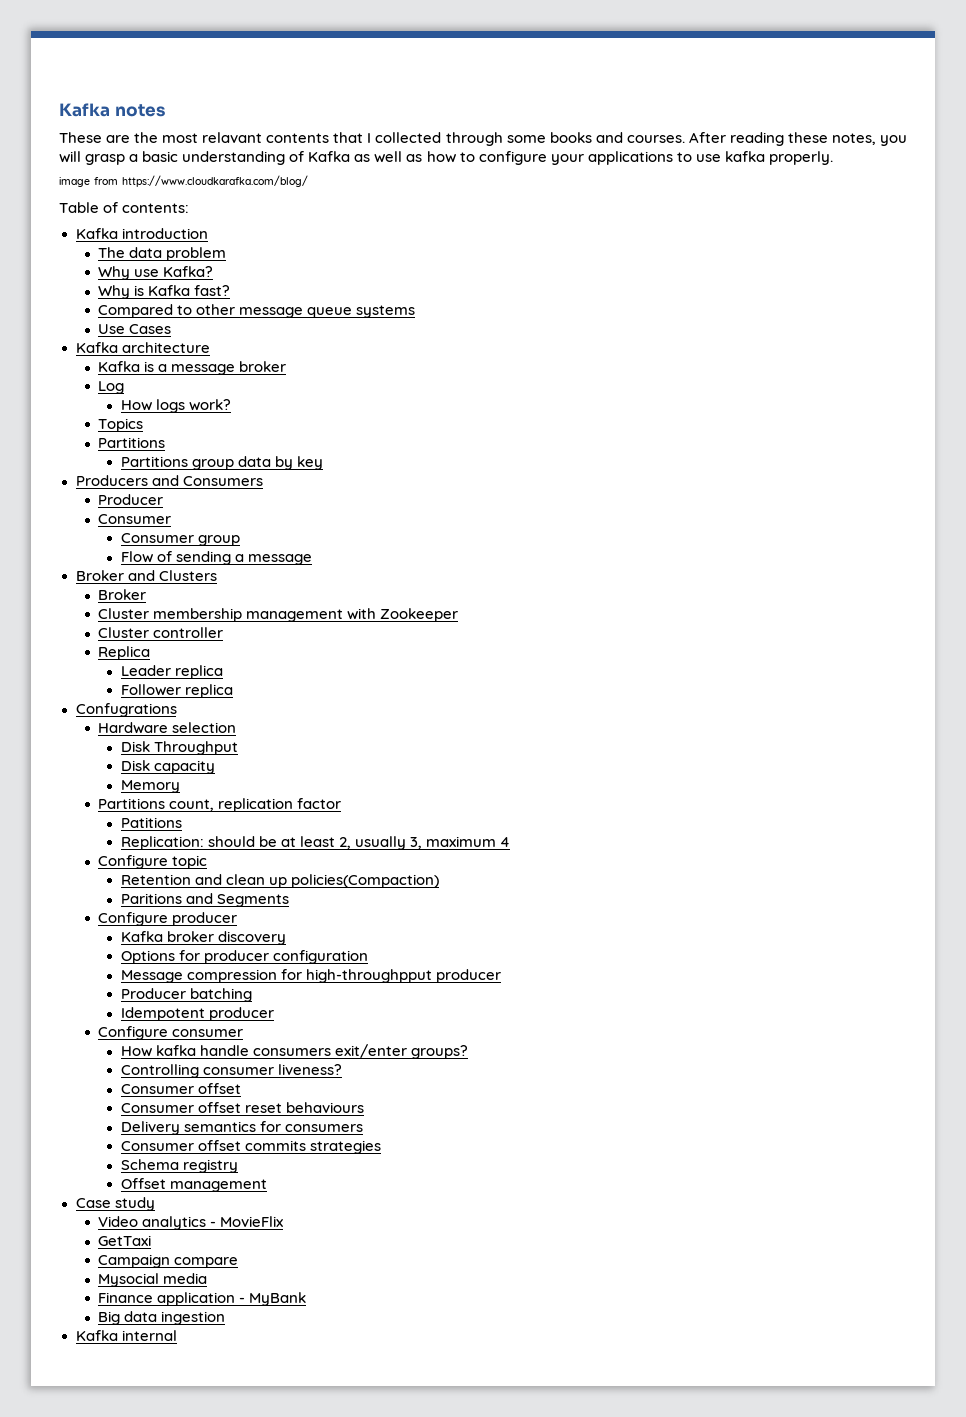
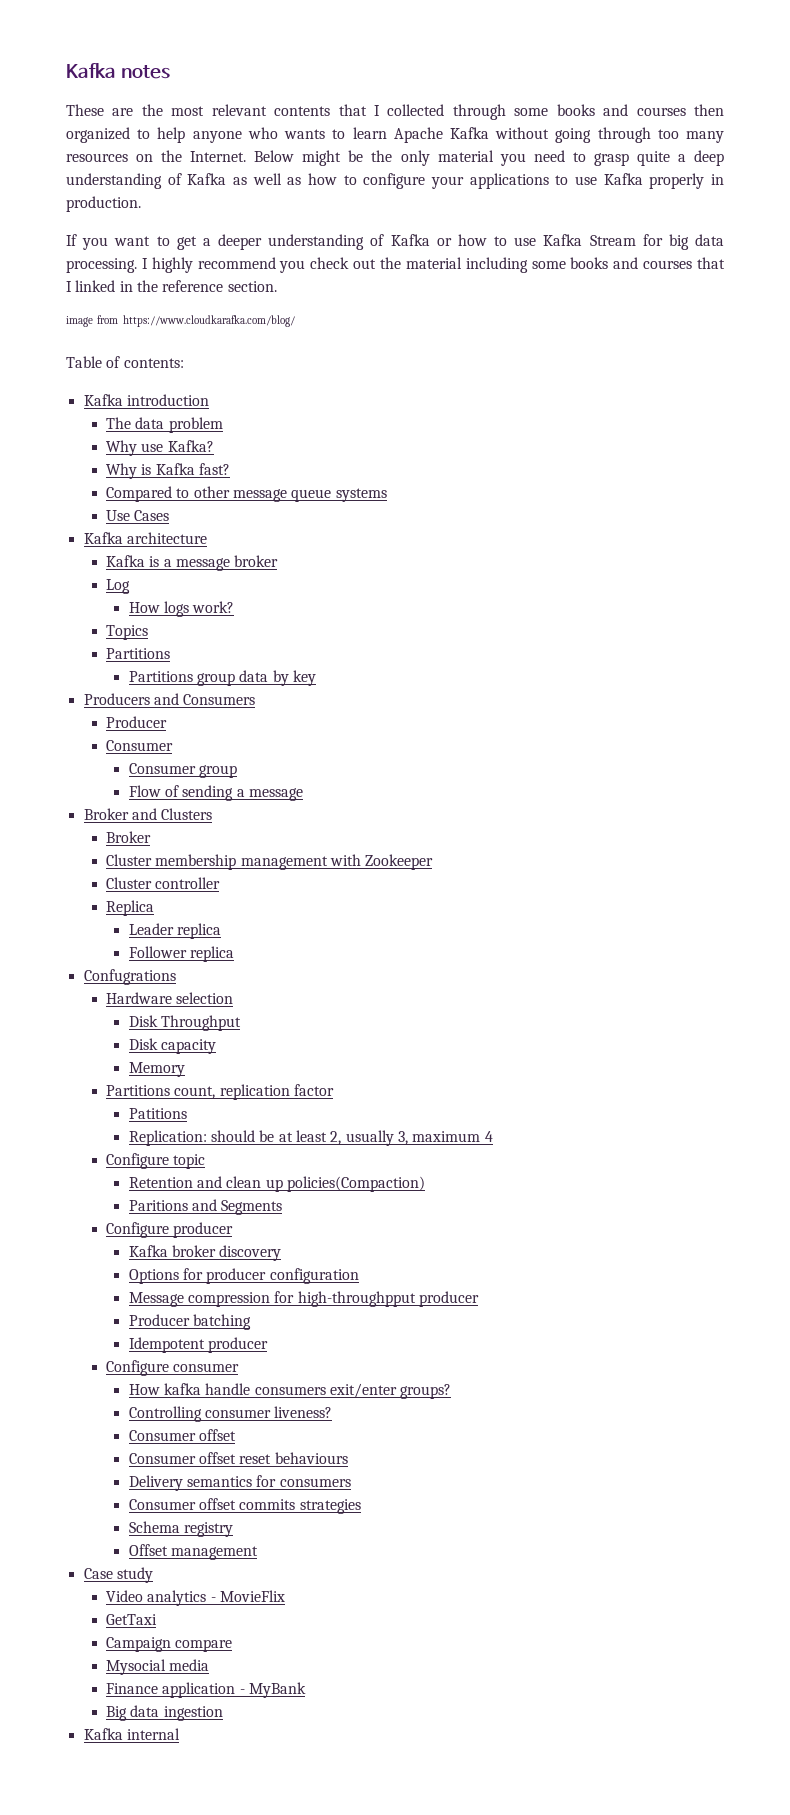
- These are the most relavant contents that I collected through some books and courses. After reading these notes, you will grasp a basic understanding of Kafka as well as how to configure your applications to use kafka properly.
+ These are the most relevant contents that I collected through some books and courses then organized to help anyone who wants to learn Apache Kafka without going through too many resources on the Internet. Below might be the only material you need to grasp quite a deep understanding of Kafka as well as how to configure your applications to use Kafka properly in production.
+ If you want to get a deeper understanding of Kafka or how to use Kafka Stream for big data processing. I highly recommend you check out the material including some books and courses that I linked in the reference section.

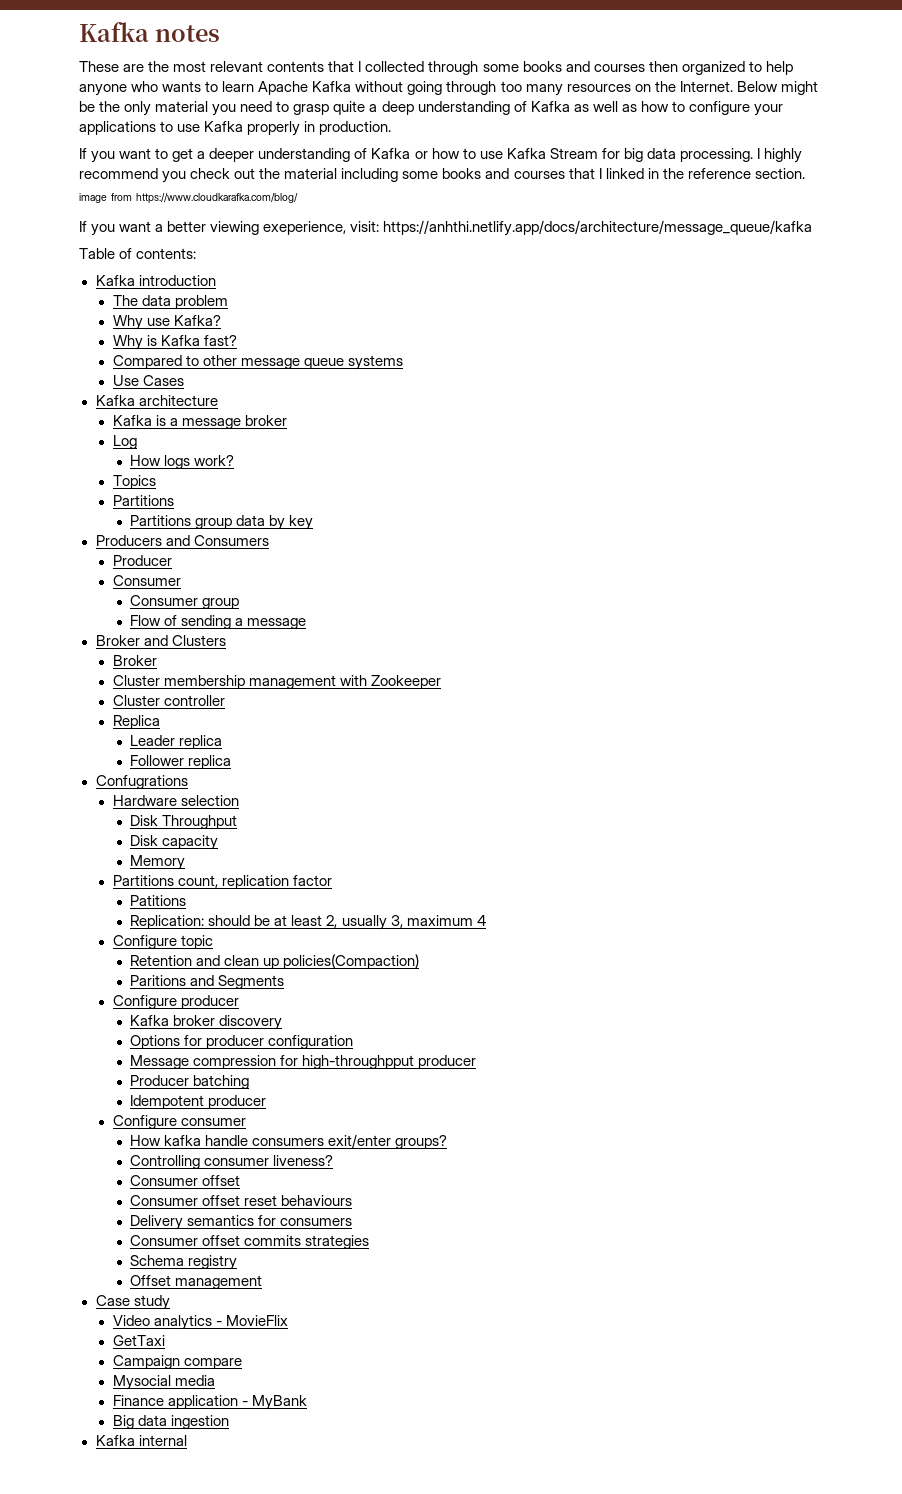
+ If you want a better viewing exeperience, visit: https://anhthi.netlify.app/docs/architecture/message_queue/kafka

